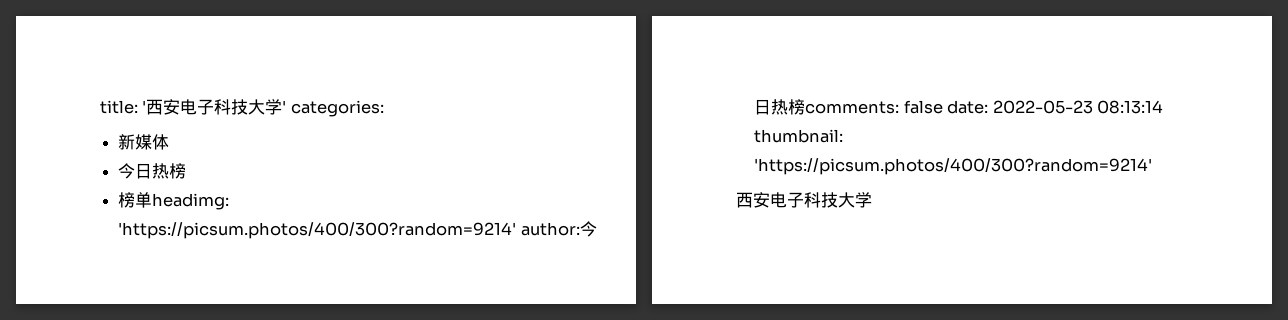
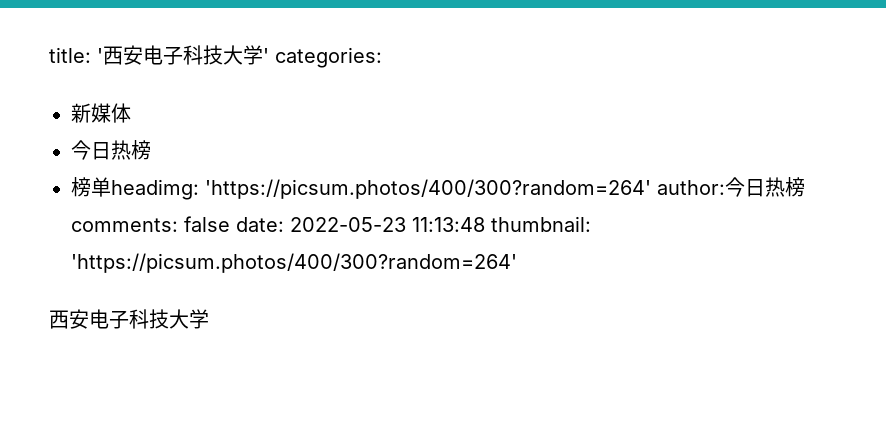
- 榜单headimg: 'https://picsum.photos/400/300?random=9214' author:今日热榜comments: false date: 2022-05-23 08:13:14 thumbnail: 'https://picsum.photos/400/300?random=9214'
+ 榜单headimg: 'https://picsum.photos/400/300?random=264' author:今日热榜comments: false date: 2022-05-23 11:13:48 thumbnail: 'https://picsum.photos/400/300?random=264'

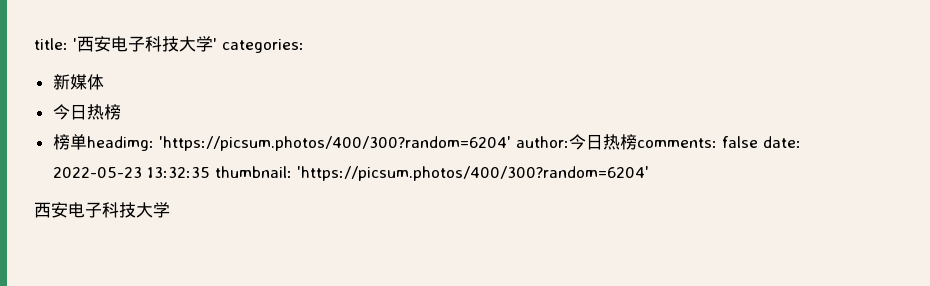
- 榜单headimg: 'https://picsum.photos/400/300?random=264' author:今日热榜comments: false date: 2022-05-23 11:13:48 thumbnail: 'https://picsum.photos/400/300?random=264'
+ 榜单headimg: 'https://picsum.photos/400/300?random=6204' author:今日热榜comments: false date: 2022-05-23 13:32:35 thumbnail: 'https://picsum.photos/400/300?random=6204'

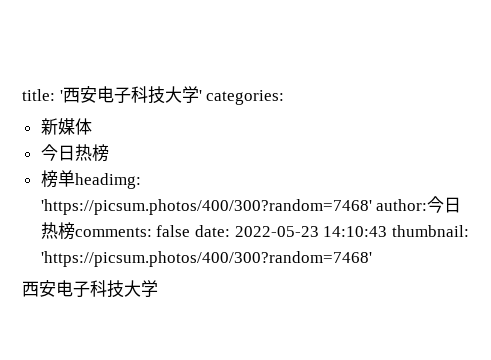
- 榜单headimg: 'https://picsum.photos/400/300?random=6204' author:今日热榜comments: false date: 2022-05-23 13:32:35 thumbnail: 'https://picsum.photos/400/300?random=6204'
+ 榜单headimg: 'https://picsum.photos/400/300?random=7468' author:今日热榜comments: false date: 2022-05-23 14:10:43 thumbnail: 'https://picsum.photos/400/300?random=7468'

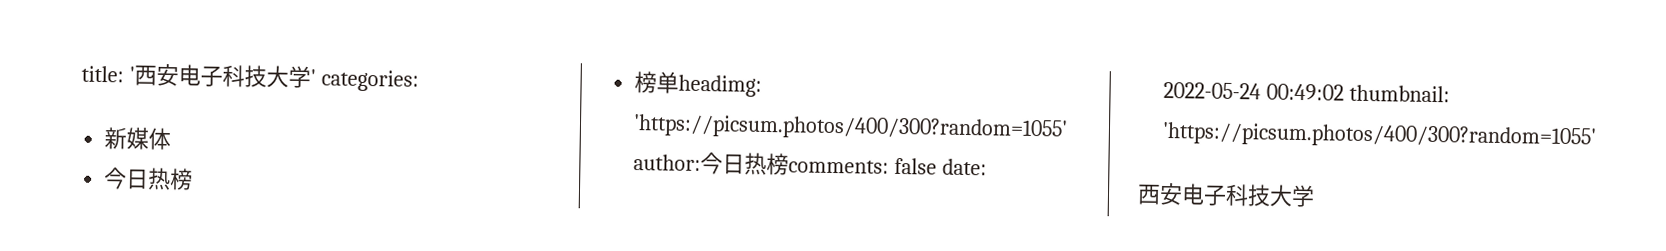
- 榜单headimg: 'https://picsum.photos/400/300?random=7468' author:今日热榜comments: false date: 2022-05-23 14:10:43 thumbnail: 'https://picsum.photos/400/300?random=7468'
+ 榜单headimg: 'https://picsum.photos/400/300?random=1055' author:今日热榜comments: false date: 2022-05-24 00:49:02 thumbnail: 'https://picsum.photos/400/300?random=1055'

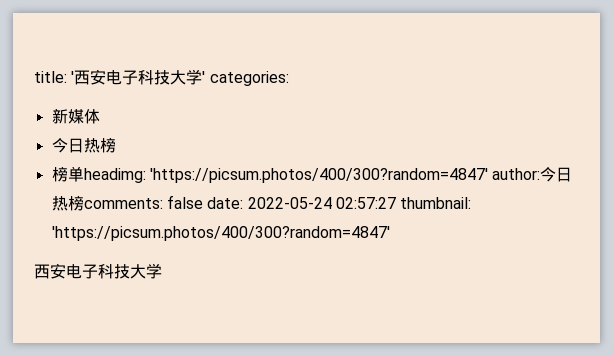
- 榜单headimg: 'https://picsum.photos/400/300?random=1055' author:今日热榜comments: false date: 2022-05-24 00:49:02 thumbnail: 'https://picsum.photos/400/300?random=1055'
+ 榜单headimg: 'https://picsum.photos/400/300?random=4847' author:今日热榜comments: false date: 2022-05-24 02:57:27 thumbnail: 'https://picsum.photos/400/300?random=4847'

